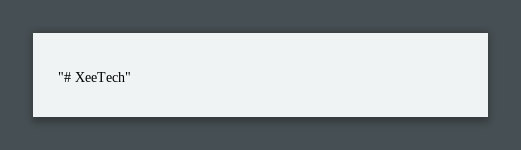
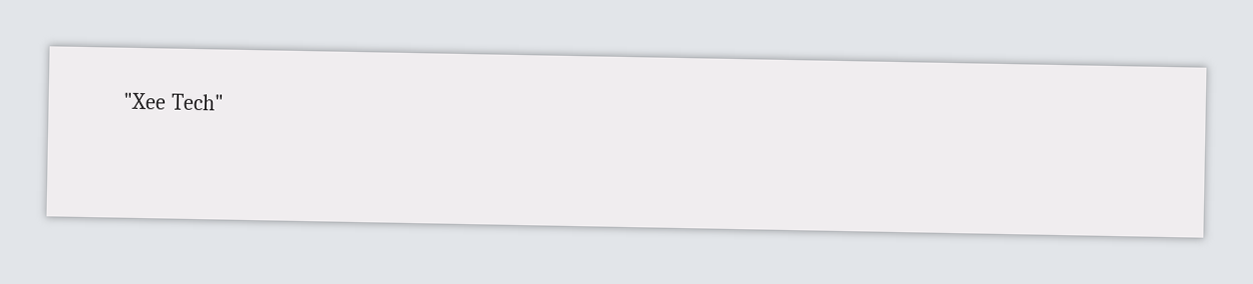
- "# XeeTech"
+ "Xee Tech"

